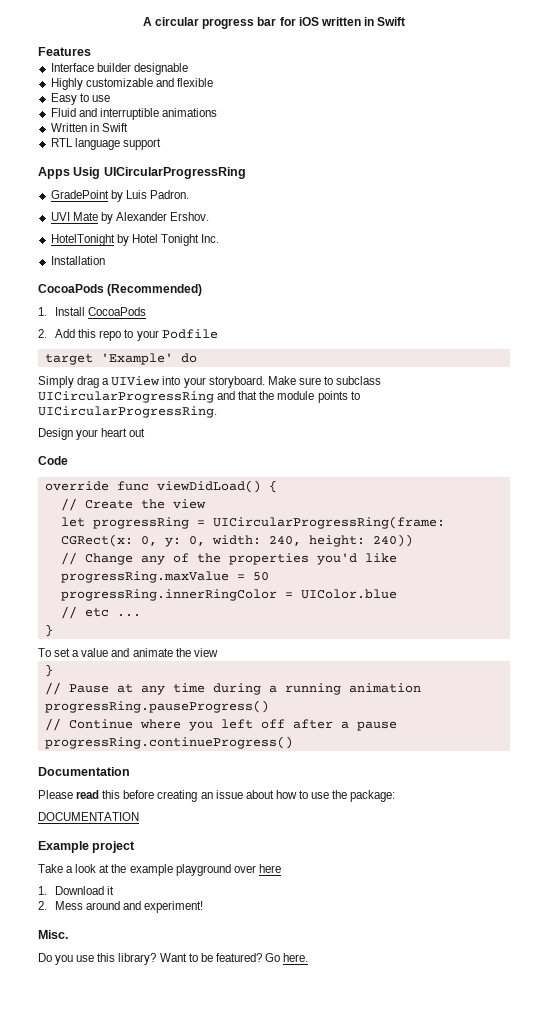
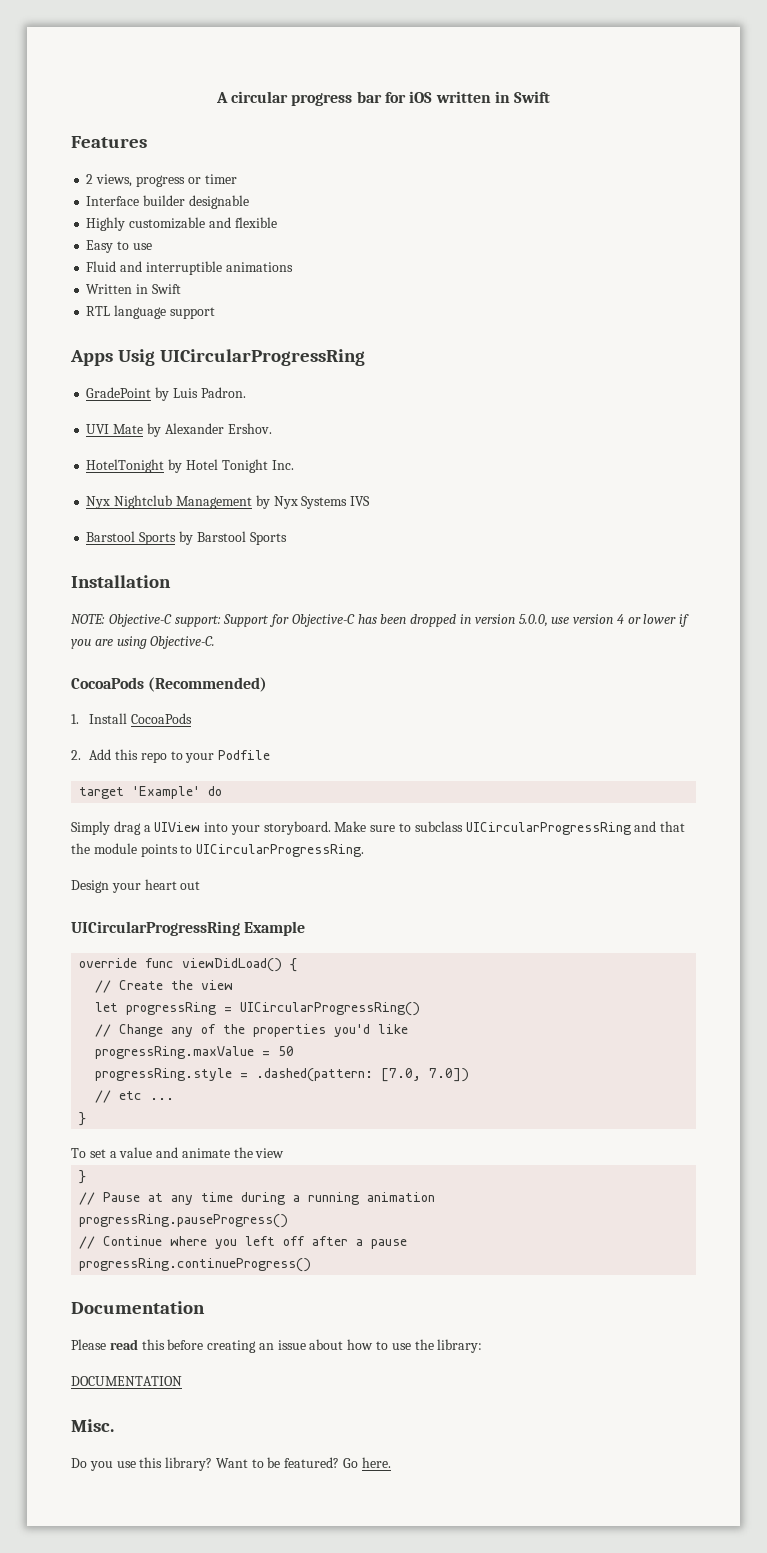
+ 2 views, progress or timer
+ Nyx Nightclub Management by Nyx Systems IVS
+ Barstool Sports by Barstool Sports
  Installation
+ NOTE: Objective-C support: Support for Objective-C has been dropped in version 5.0.0, use version 4 or lower if you are using Objective-C.
- Code
+ UICircularProgressRing Example
- let progressRing = UICircularProgressRing(frame: CGRect(x: 0, y: 0, width: 240, height: 240))
+ let progressRing = UICircularProgressRing()
- progressRing.innerRingColor = UIColor.blue
+ progressRing.style = .dashed(pattern: [7.0, 7.0])
- Please read this before creating an issue about how to use the package:
+ Please read this before creating an issue about how to use the library:
- Example project
- Take a look at the example playground over here
- 1. Download it
- 2. Mess around and experiment!

